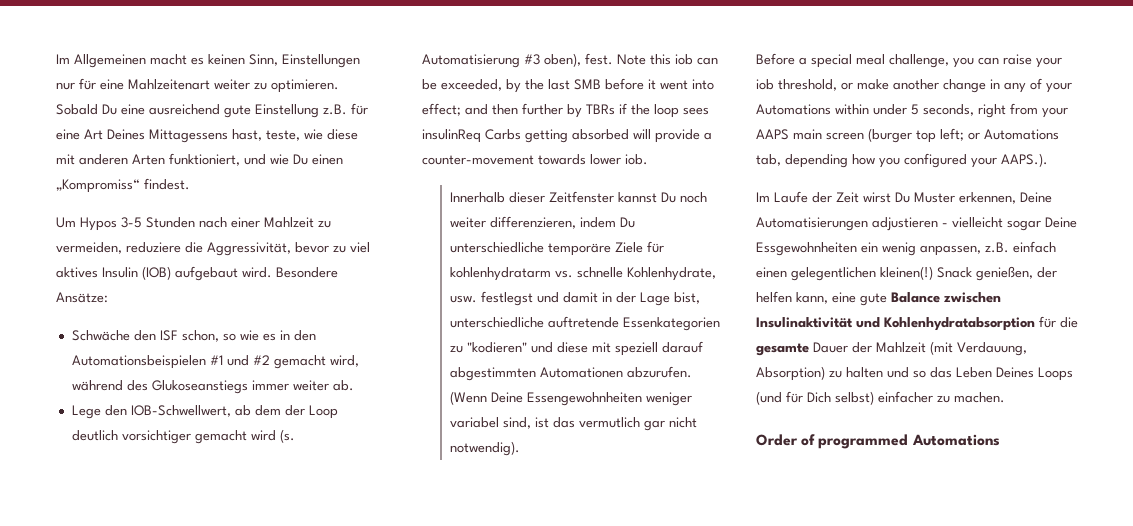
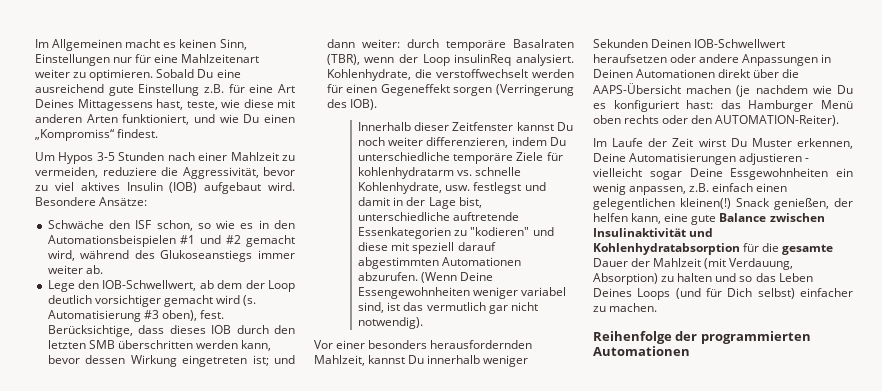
- Note this iob can be exceeded, by the last SMB before it went into effect; and then further by TBRs if the loop sees insulinReq Carbs getting absorbed will provide a counter-movement towards lower iob.
+ Berücksichtige, dass dieses IOB durch den letzten SMB überschritten werden kann, bevor dessen Wirkung eingetreten ist; und dann weiter: durch temporäre Basalraten (TBR), wenn der Loop insulinReq analysiert. Kohlenhydrate, die verstoffwechselt werden für einen Gegeneffekt sorgen (Verringerung des IOB).
- Before a special meal challenge, you can raise your iob threshold, or make another change in any of your Automations within under 5 seconds, right from your AAPS main screen (burger top left; or Automations tab, depending how you configured your AAPS.).
+ Vor einer besonders herausfordernden Mahlzeit, kannst Du innerhalb weniger Sekunden Deinen IOB-Schwellwert heraufsetzen oder andere Anpassungen in Deinen Automationen direkt über die AAPS-Übersicht machen (je nachdem wie Du es konfiguriert hast: das Hamburger Menü oben rechts oder den AUTOMATION-Reiter).
- Order of programmed Automations
+ Reihenfolge der programmierten Automationen

